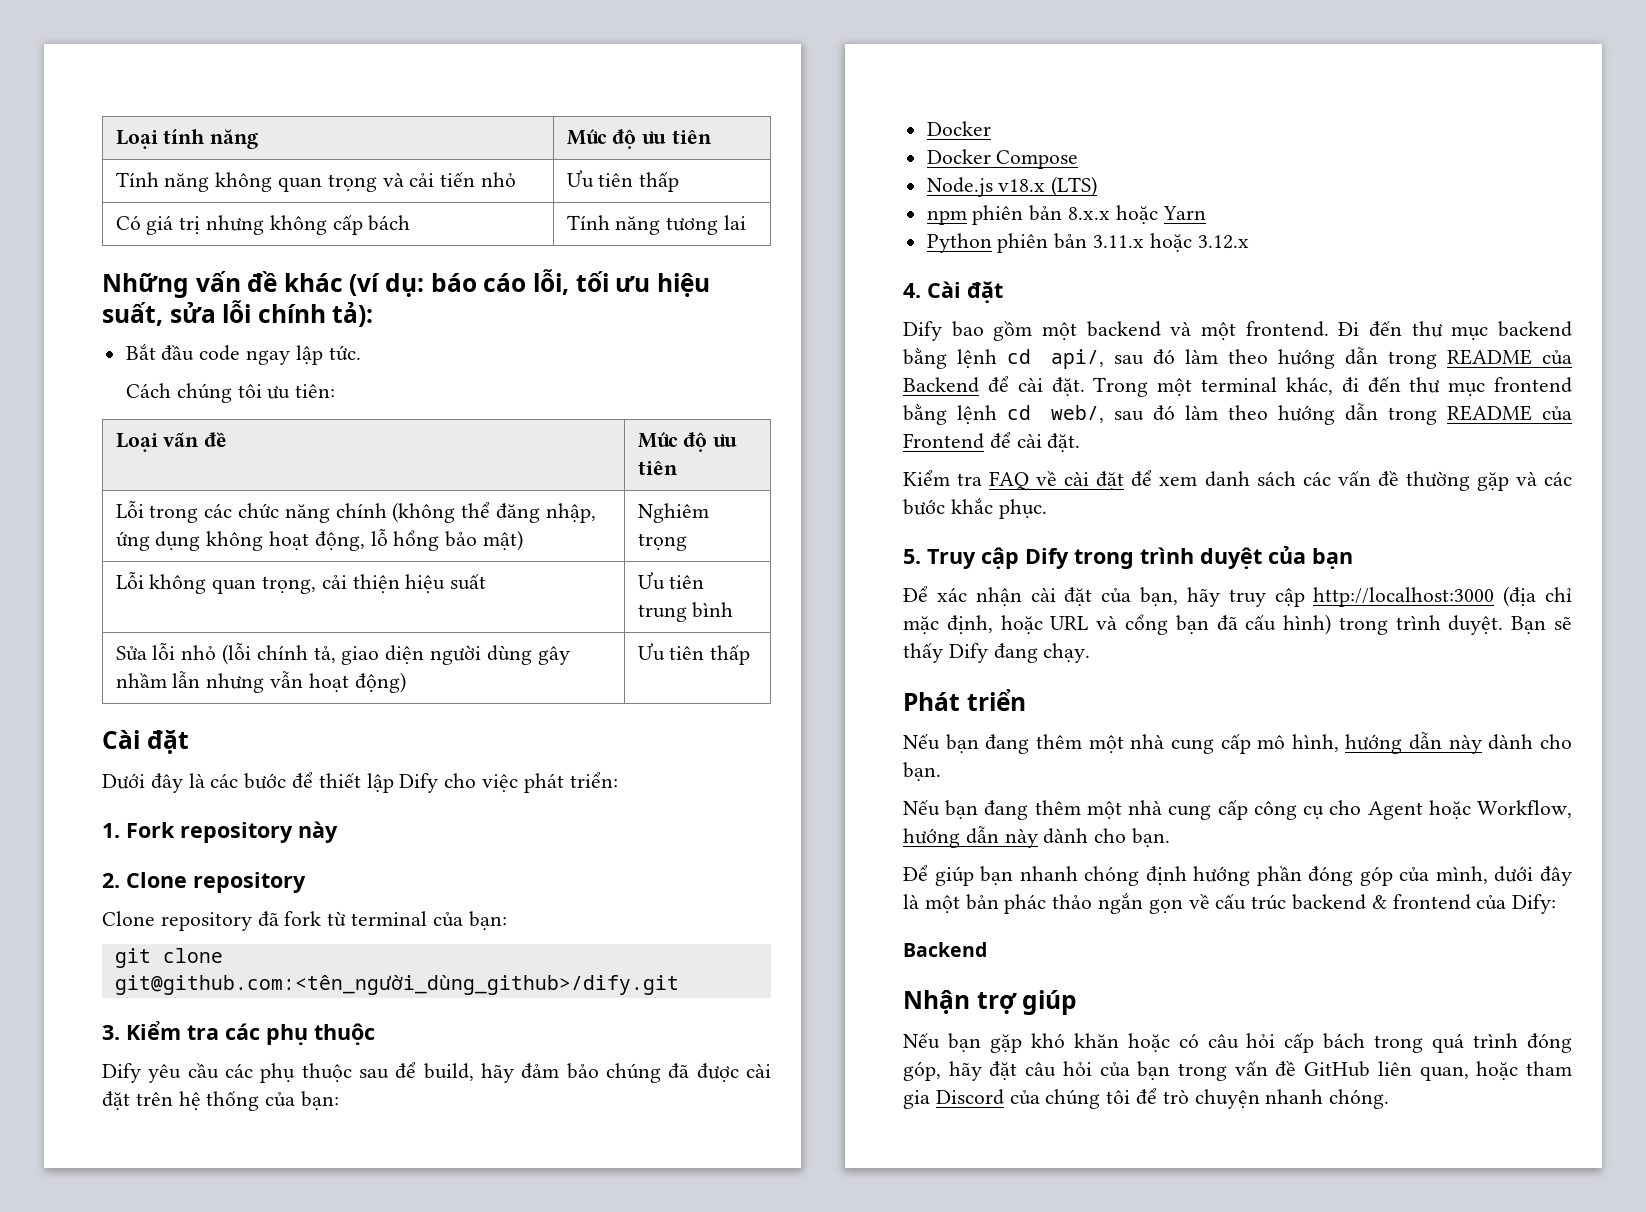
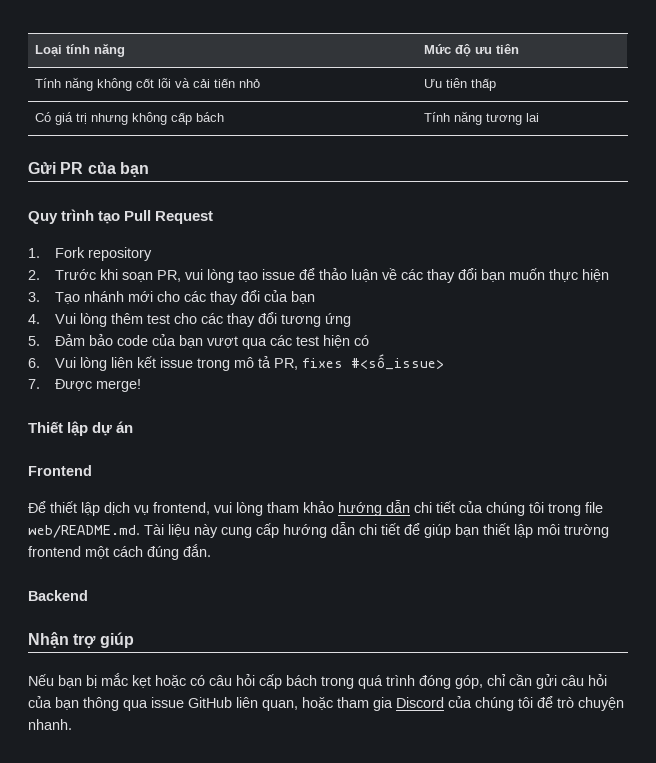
- Tính năng không quan trọng và cải tiến nhỏ | Ưu tiên thấp
+ Tính năng không cốt lõi và cải tiến nhỏ | Ưu tiên thấp
- Những vấn đề khác (ví dụ: báo cáo lỗi, tối ưu hiệu suất, sửa lỗi chính tả):
- Bắt đầu code ngay lập tức.
- Cách chúng tôi ưu tiên:
- Loại vấn đề | Mức độ ưu tiên
- Lỗi trong các chức năng chính (không thể đăng nhập, ứng dụng không hoạt động, lỗ hổng bảo mật) | Nghiêm trọng
- Lỗi không quan trọng, cải thiện hiệu suất | Ưu tiên trung bình
- Sửa lỗi nhỏ (lỗi chính tả, giao diện người dùng gây nhầm lẫn nhưng vẫn hoạt động) | Ưu tiên thấp
- Cài đặt
- Dưới đây là các bước để thiết lập Dify cho việc phát triển:
- 1. Fork repository này
- 2. Clone repository
- Clone repository đã fork từ terminal của bạn:
- git clone git@github.com:<tên_người_dùng_github>/dify.git
- 3. Kiểm tra các phụ thuộc
- Dify yêu cầu các phụ thuộc sau để build, hãy đảm bảo chúng đã được cài đặt trên hệ thống của bạn:
- Docker
- Docker Compose
- Node.js v18.x (LTS)
- npm phiên bản 8.x.x hoặc Yarn
- Python phiên bản 3.11.x hoặc 3.12.x
- 4. Cài đặt
- Dify bao gồm một backend và một frontend. Đi đến thư mục backend bằng lệnh cd api/, sau đó làm theo hướng dẫn trong README của Backend để cài đặt. Trong một terminal khác, đi đến thư mục frontend bằng lệnh cd web/, sau đó làm theo hướng dẫn trong README của Frontend để cài đặt.
- Kiểm tra FAQ về cài đặt để xem danh sách các vấn đề thường gặp và các bước khắc phục.
- 5. Truy cập Dify trong trình duyệt của bạn
- Để xác nhận cài đặt của bạn, hãy truy cập http://localhost:3000 (địa chỉ mặc định, hoặc URL và cổng bạn đã cấu hình) trong trình duyệt. Bạn sẽ thấy Dify đang chạy.
- Phát triển
- Nếu bạn đang thêm một nhà cung cấp mô hình, hướng dẫn này dành cho bạn.
- Nếu bạn đang thêm một nhà cung cấp công cụ cho Agent hoặc Workflow, hướng dẫn này dành cho bạn.
- Để giúp bạn nhanh chóng định hướng phần đóng góp của mình, dưới đây là một bản phác thảo ngắn gọn về cấu trúc backend & frontend của Dify:
+ Gửi PR của bạn
+ Quy trình tạo Pull Request
+ 1. Fork repository
+ 2. Trước khi soạn PR, vui lòng tạo issue để thảo luận về các thay đổi bạn muốn thực hiện
+ 3. Tạo nhánh mới cho các thay đổi của bạn
+ 4. Vui lòng thêm test cho các thay đổi tương ứng
+ 5. Đảm bảo code của bạn vượt qua các test hiện có
+ 6. Vui lòng liên kết issue trong mô tả PR, fixes #<số_issue>
+ 7. Được merge!
+ Thiết lập dự án
+ Frontend
+ Để thiết lập dịch vụ frontend, vui lòng tham khảo hướng dẫn chi tiết của chúng tôi trong file web/README.md. Tài liệu này cung cấp hướng dẫn chi tiết để giúp bạn thiết lập môi trường frontend một cách đúng đắn.
- Nếu bạn gặp khó khăn hoặc có câu hỏi cấp bách trong quá trình đóng góp, hãy đặt câu hỏi của bạn trong vấn đề GitHub liên quan, hoặc tham gia Discord của chúng tôi để trò chuyện nhanh chóng.
+ Nếu bạn bị mắc kẹt hoặc có câu hỏi cấp bách trong quá trình đóng góp, chỉ cần gửi câu hỏi của bạn thông qua issue GitHub liên quan, hoặc tham gia Discord của chúng tôi để trò chuyện nhanh.

